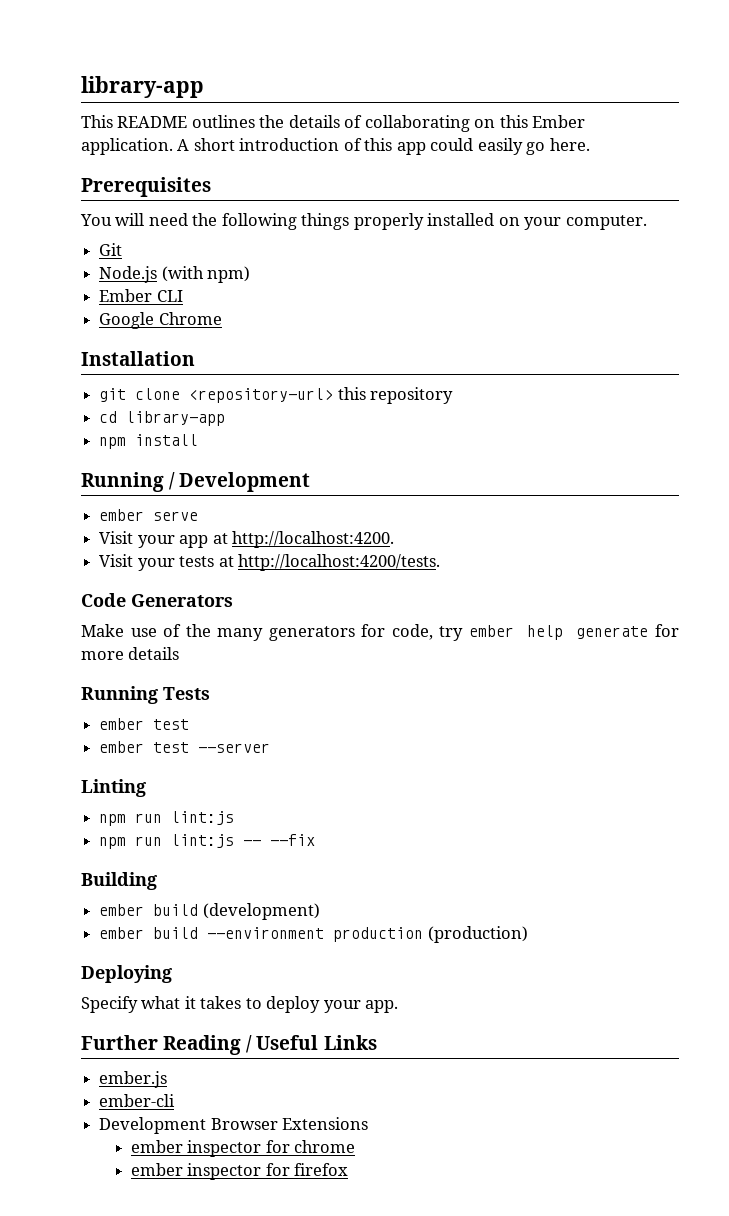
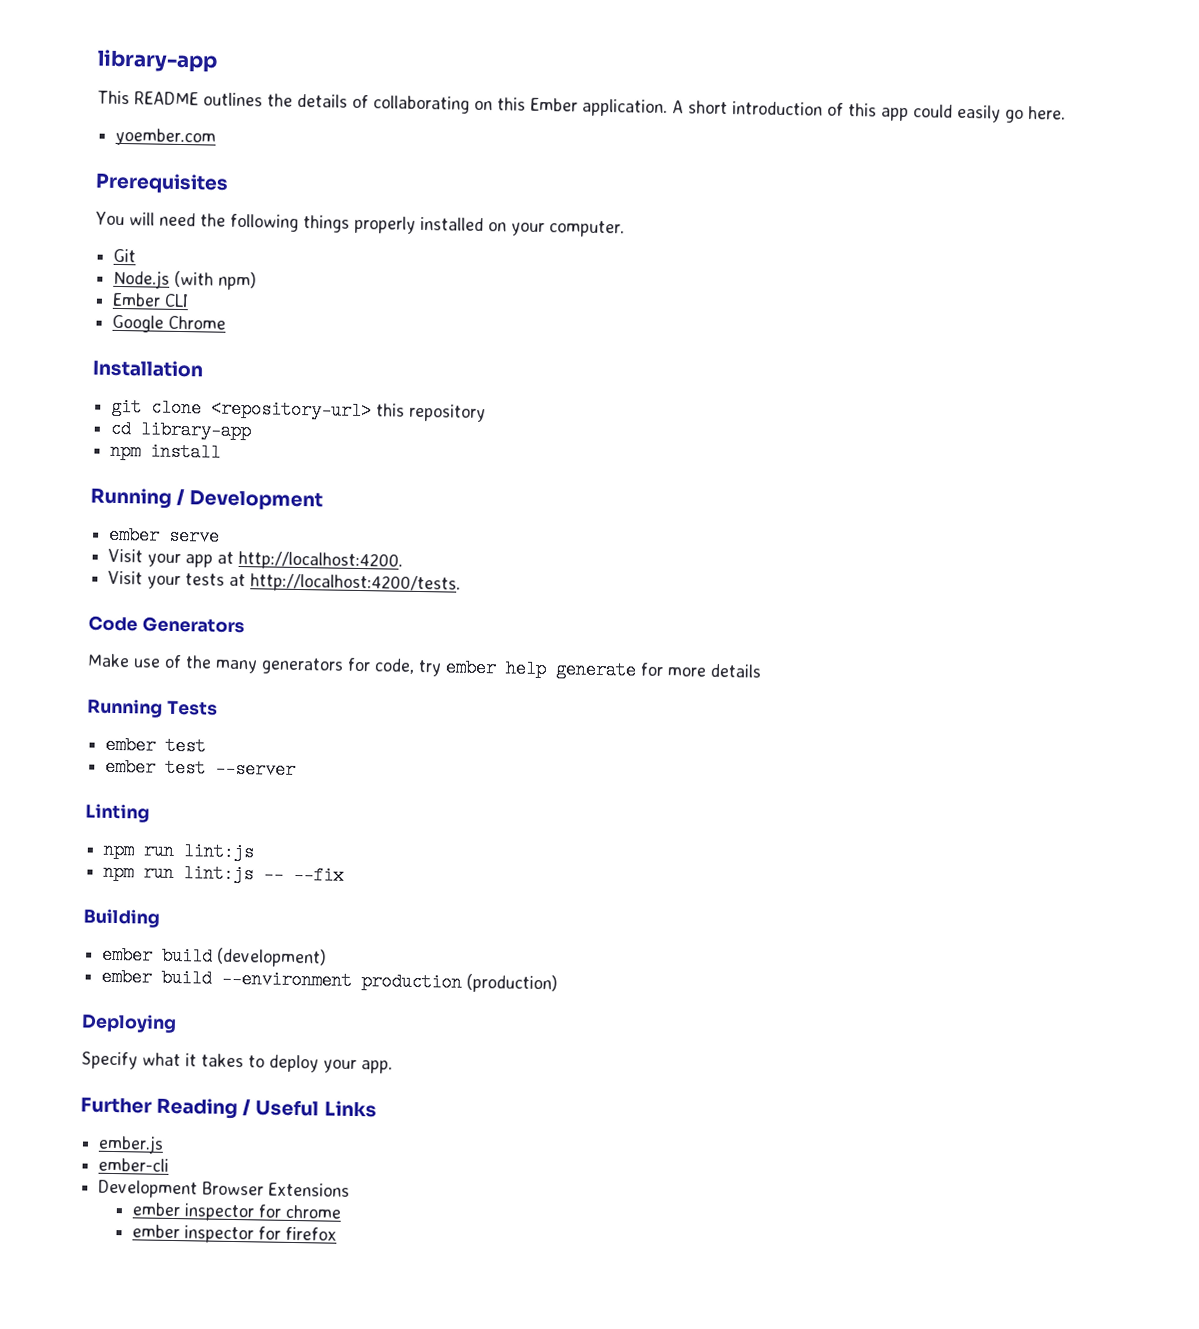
+ yoember.com

